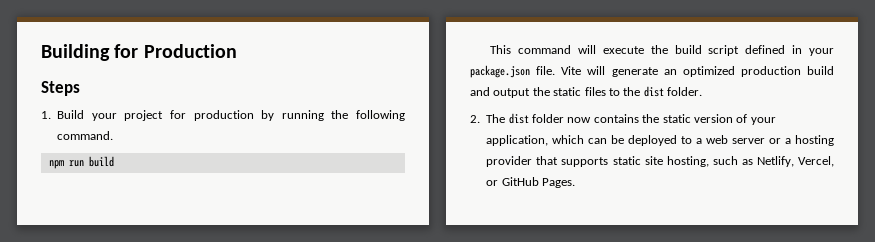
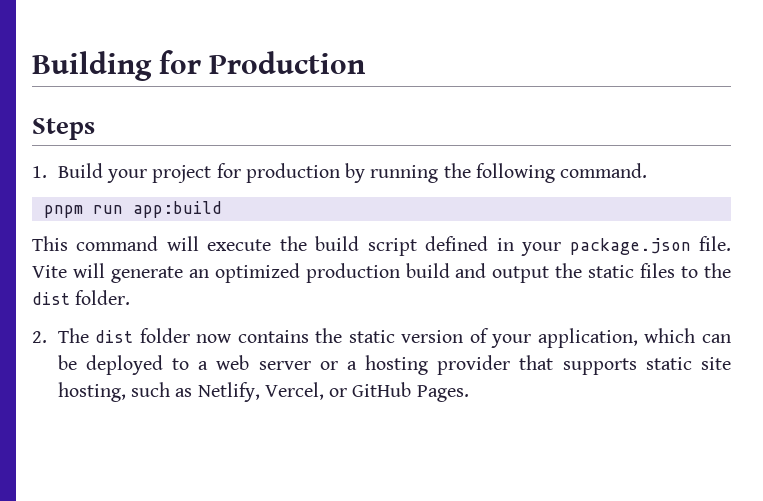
- npm run build
+ pnpm run app:build

